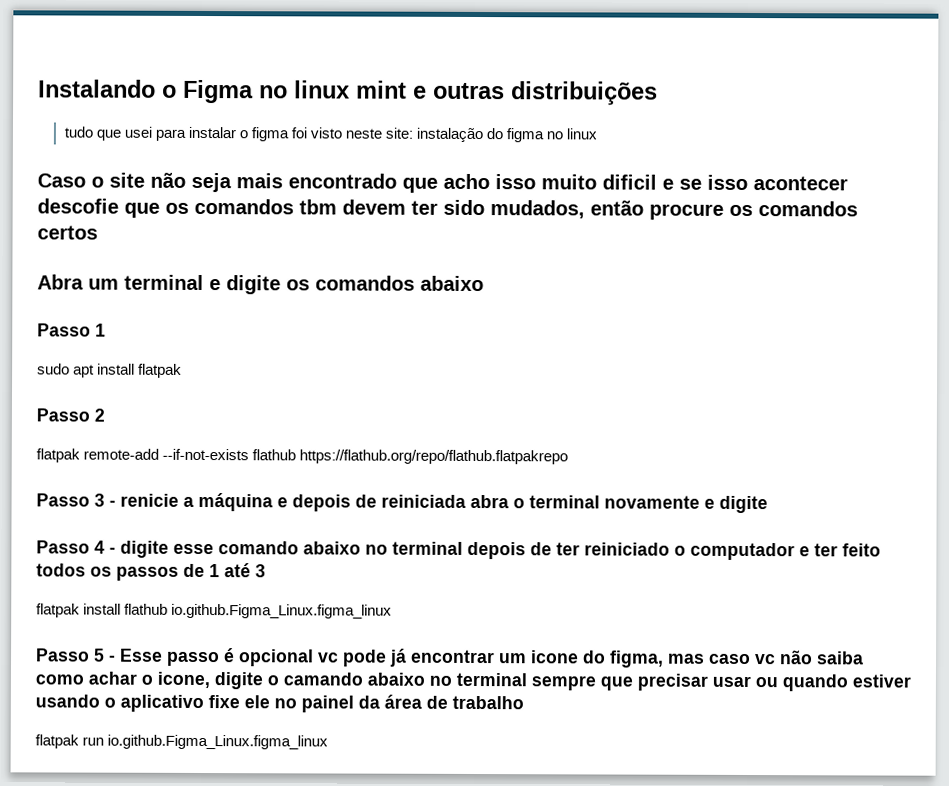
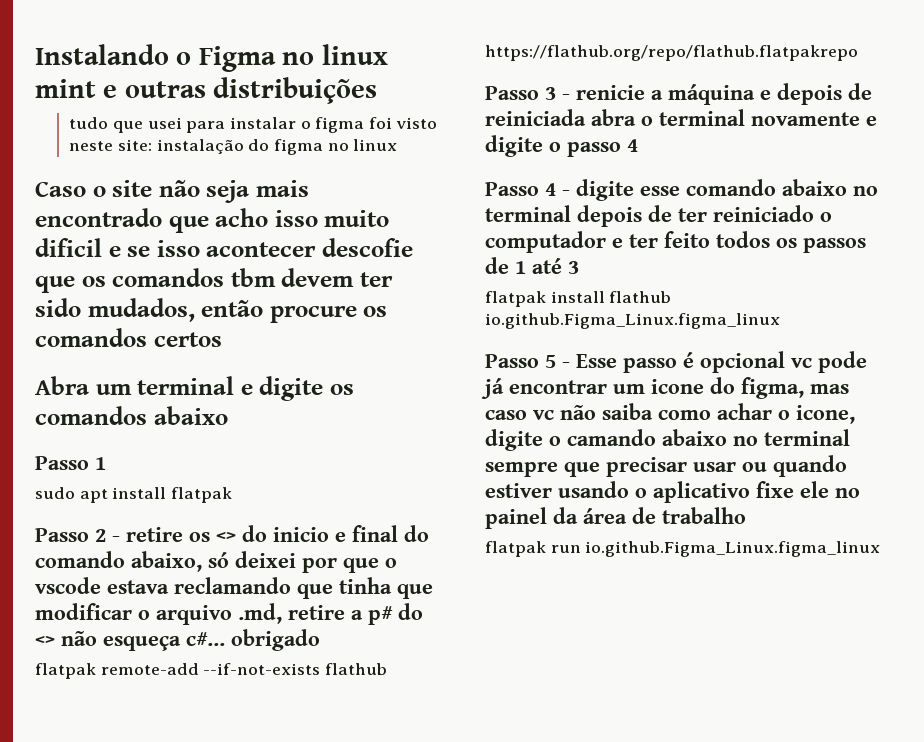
- Passo 2
+ Passo 2 - retire os <> do inicio e final do comando abaixo, só deixei por que o vscode estava reclamando que tinha que modificar o arquivo .md, retire a p# do <> não esqueça c#... obrigado
- Passo 3 - renicie a máquina e depois de reiniciada abra o terminal novamente e digite
+ Passo 3 - renicie a máquina e depois de reiniciada abra o terminal novamente e digite o passo 4

